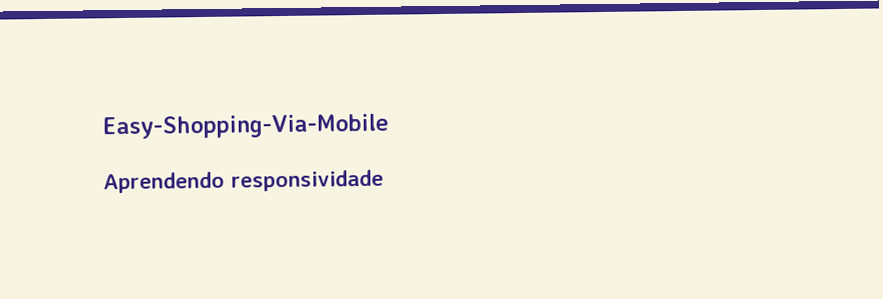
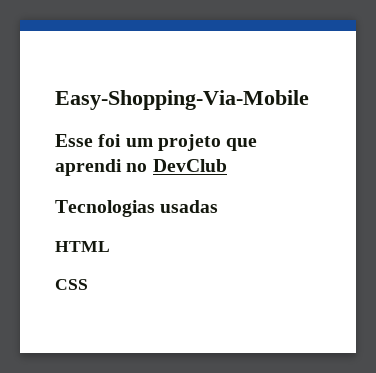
- Aprendendo responsividade
+ Esse foi um projeto que aprendi no DevClub
+ Tecnologias usadas
+ HTML
+ CSS

